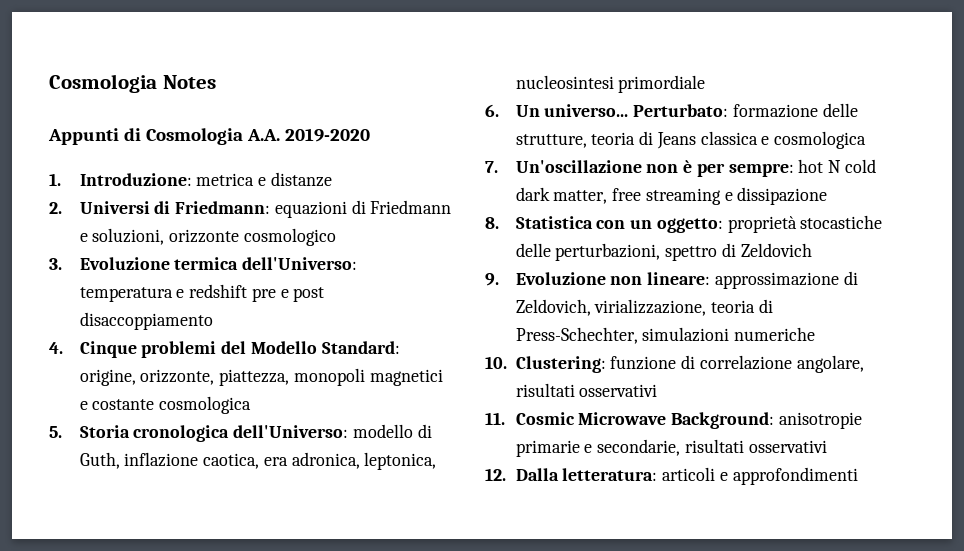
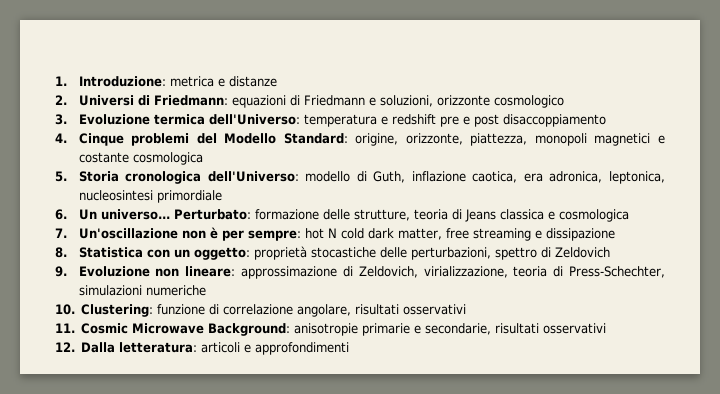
- Cosmologia Notes
- Appunti di Cosmologia A.A. 2019-2020

